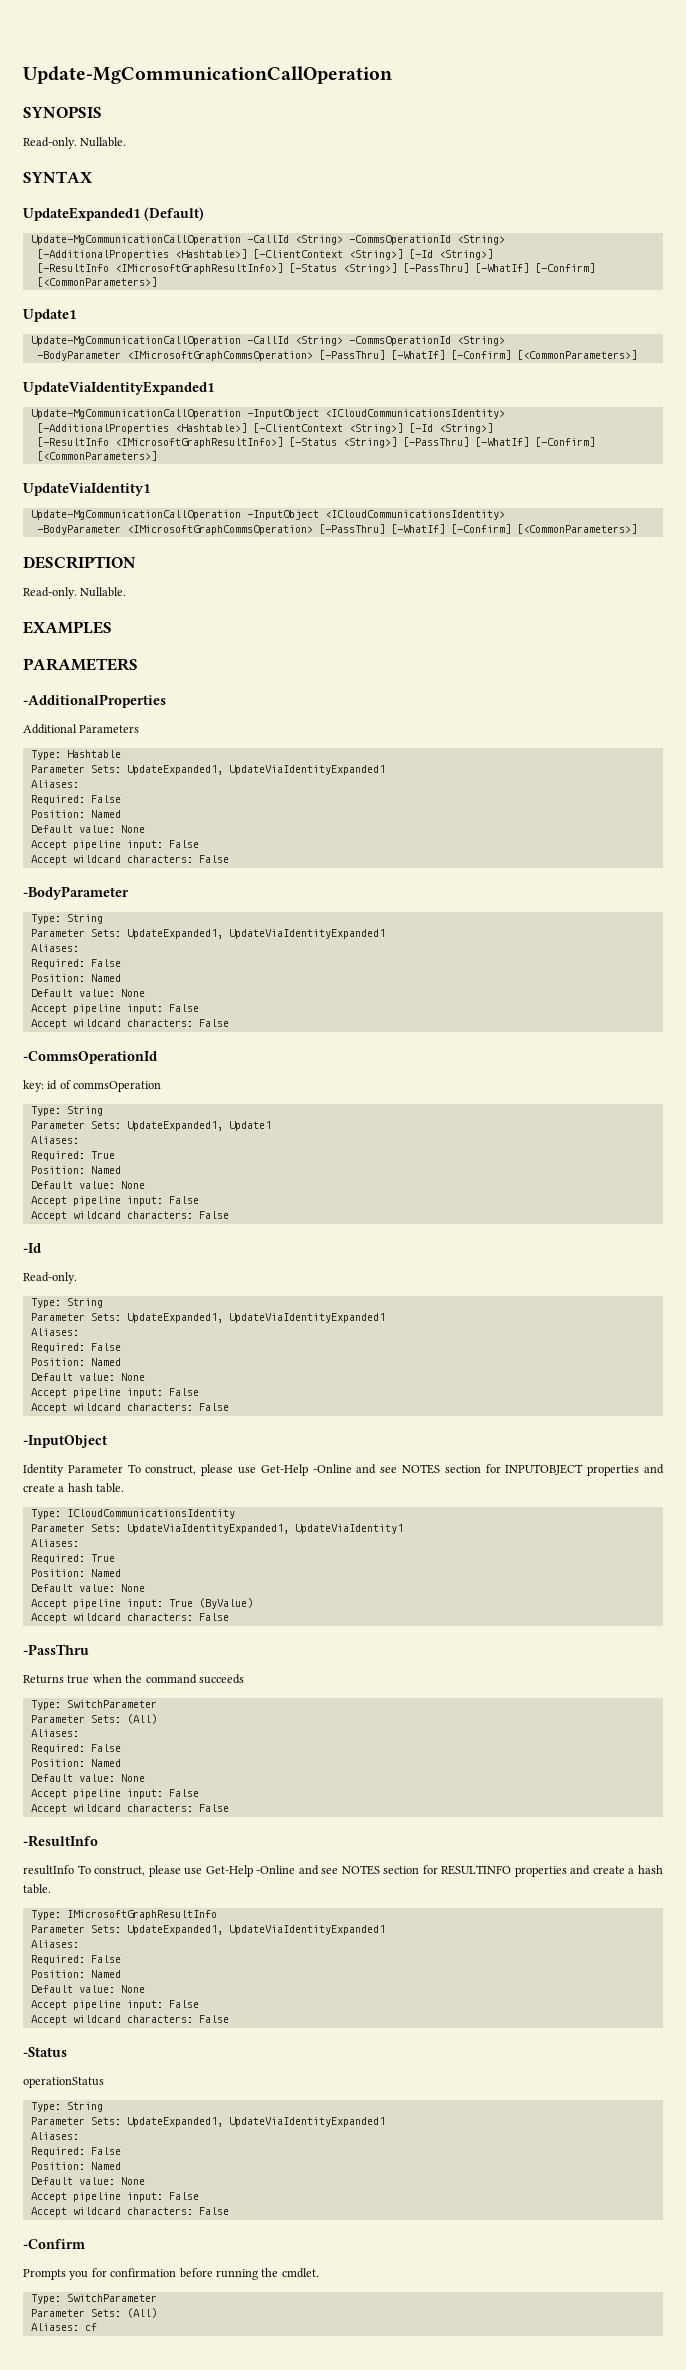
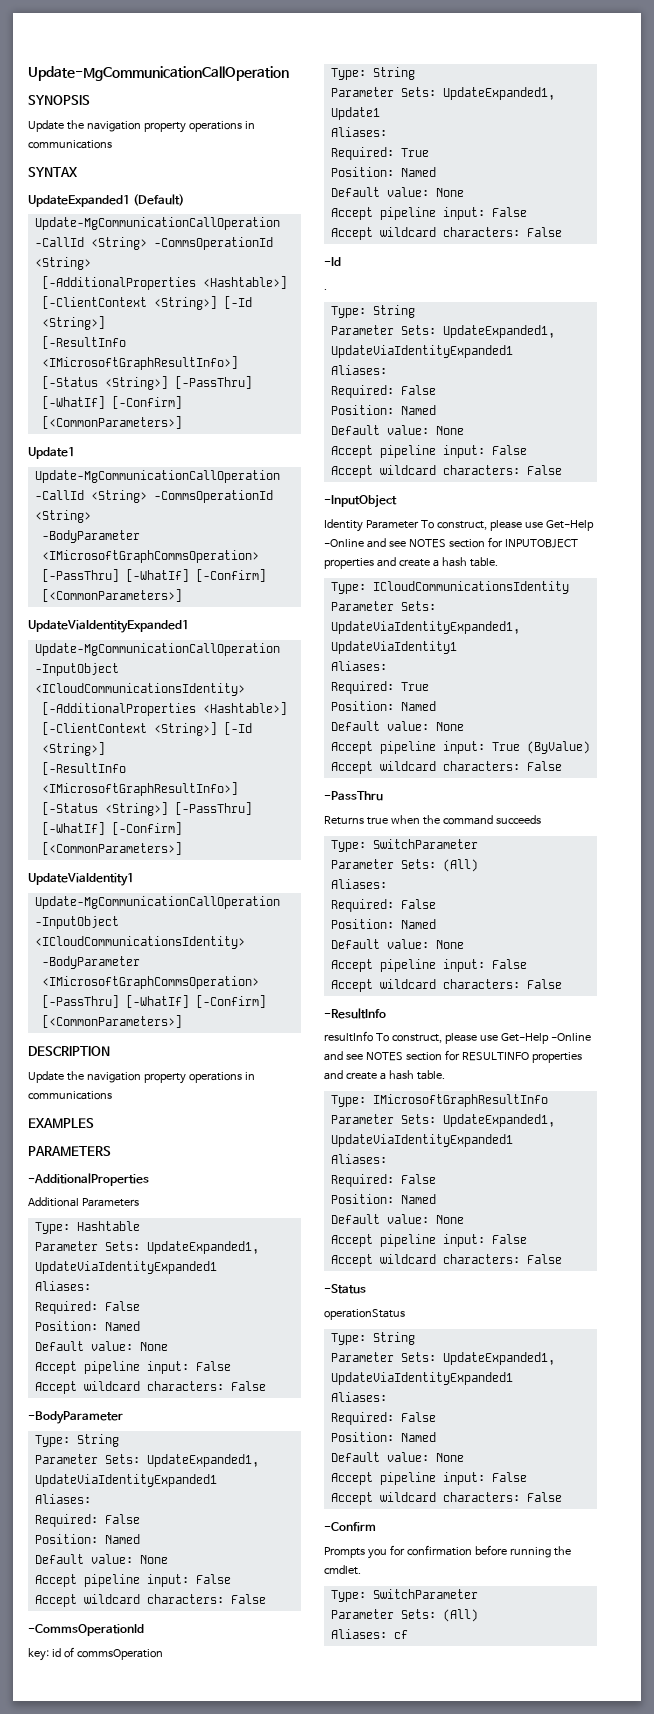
  SYNOPSIS
- Read-only. Nullable.
+ Update the navigation property operations in communications
  DESCRIPTION
- Read-only. Nullable.
+ Update the navigation property operations in communications
  -Id
- Read-only.
+ .

